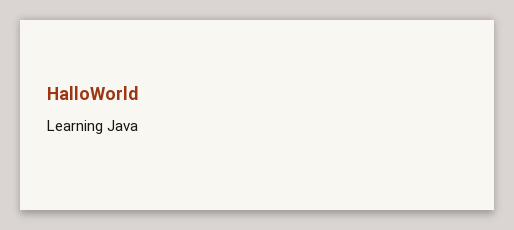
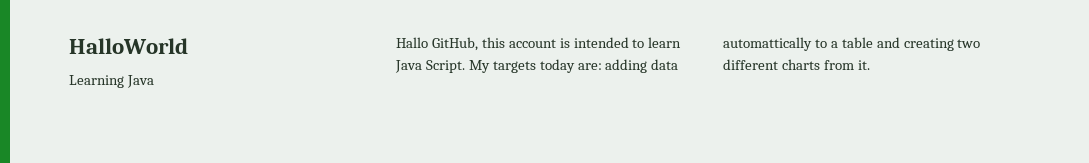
+ Hallo GitHub, this account is intended to learn Java Script. My targets today are: adding data automattically to a table and creating two different charts from it.

